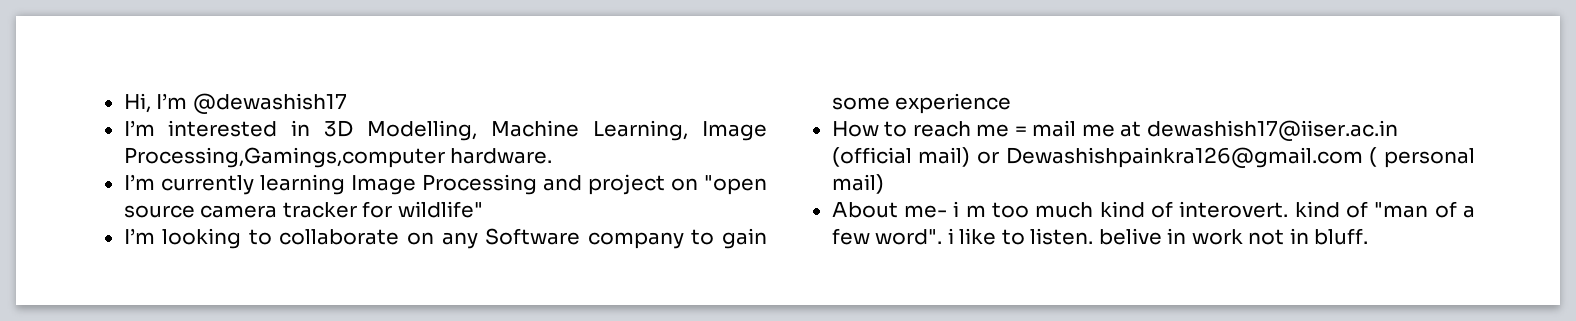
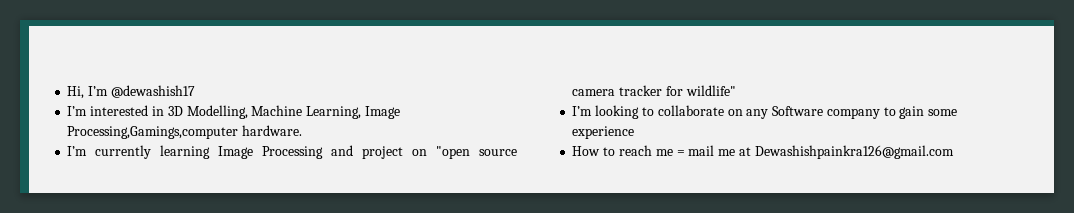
- How to reach me = mail me at dewashish17@iiser.ac.in (official mail) or Dewashishpainkra126@gmail.com ( personal mail)
- About me- i m too much kind of interovert. kind of "man of a few word". i like to listen. belive in work not in bluff.
+ How to reach me = mail me at Dewashishpainkra126@gmail.com

